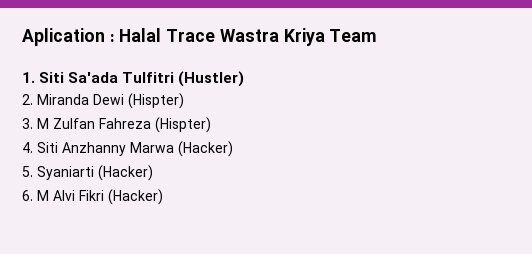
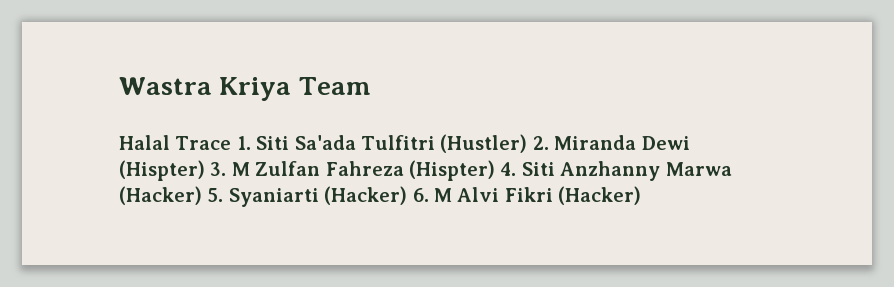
- Aplication : Halal Trace Wastra Kriya Team
+ Wastra Kriya Team
- 1. Siti Sa'ada Tulfitri (Hustler)
- 2. Miranda Dewi (Hispter)
- 3. M Zulfan Fahreza (Hispter)
- 4. Siti Anzhanny Marwa (Hacker)
- 5. Syaniarti (Hacker)
- 6. M Alvi Fikri (Hacker)
+ Halal Trace 1. Siti Sa'ada Tulfitri (Hustler) 2. Miranda Dewi (Hispter) 3. M Zulfan Fahreza (Hispter) 4. Siti Anzhanny Marwa (Hacker) 5. Syaniarti (Hacker) 6. M Alvi Fikri (Hacker)

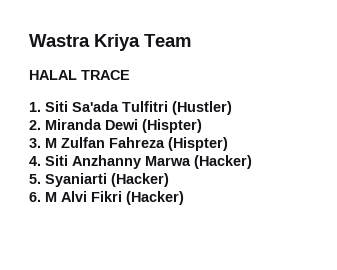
- Halal Trace 1. Siti Sa'ada Tulfitri (Hustler) 2. Miranda Dewi (Hispter) 3. M Zulfan Fahreza (Hispter) 4. Siti Anzhanny Marwa (Hacker) 5. Syaniarti (Hacker) 6. M Alvi Fikri (Hacker)
+ HALAL TRACE
+ 1. Siti Sa'ada Tulfitri (Hustler)
+ 2. Miranda Dewi (Hispter)
+ 3. M Zulfan Fahreza (Hispter)
+ 4. Siti Anzhanny Marwa (Hacker)
+ 5. Syaniarti (Hacker)
+ 6. M Alvi Fikri (Hacker)

